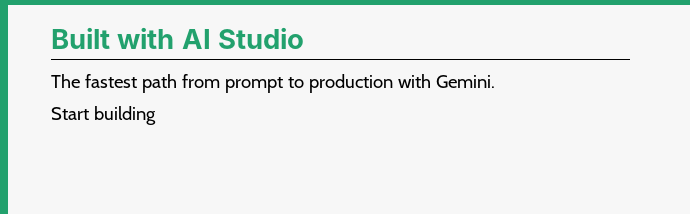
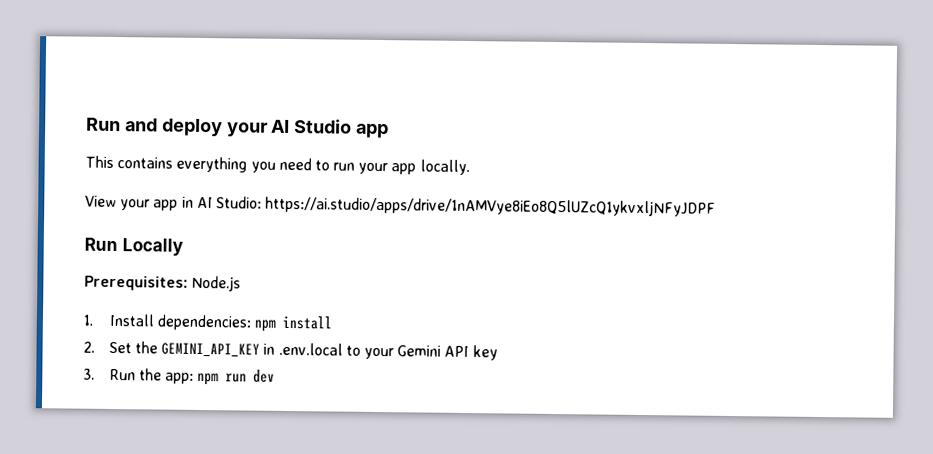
- Built with AI Studio
- The fastest path from prompt to production with Gemini.
- Start building
+ Run and deploy your AI Studio app
+ This contains everything you need to run your app locally.
+ View your app in AI Studio: https://ai.studio/apps/drive/1nAMVye8iEo8Q5lUZcQ1ykvxljNFyJDPF
+ Run Locally
+ Prerequisites: Node.js
+ 1. Install dependencies: npm install
+ 2. Set the GEMINI_API_KEY in .env.local to your Gemini API key
+ 3. Run the app: npm run dev

